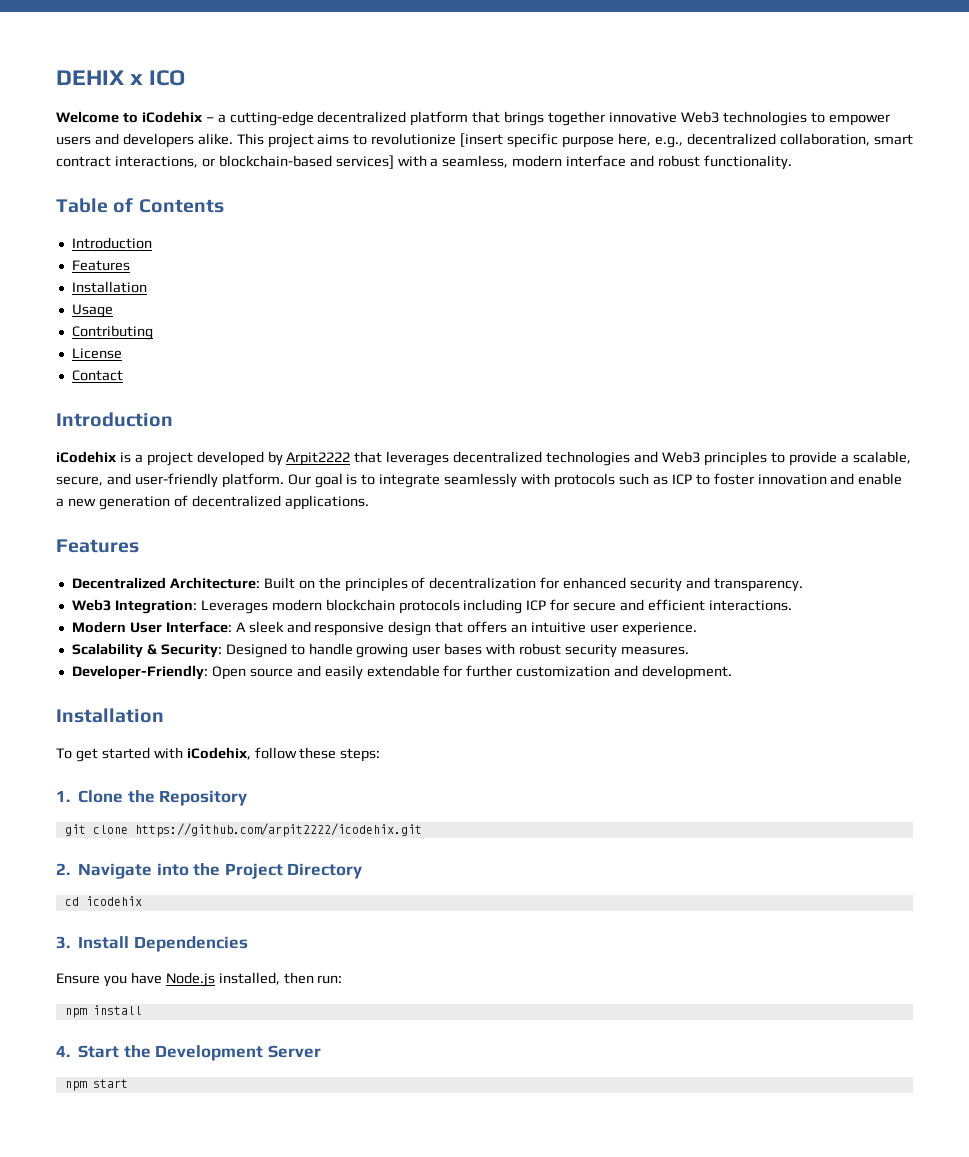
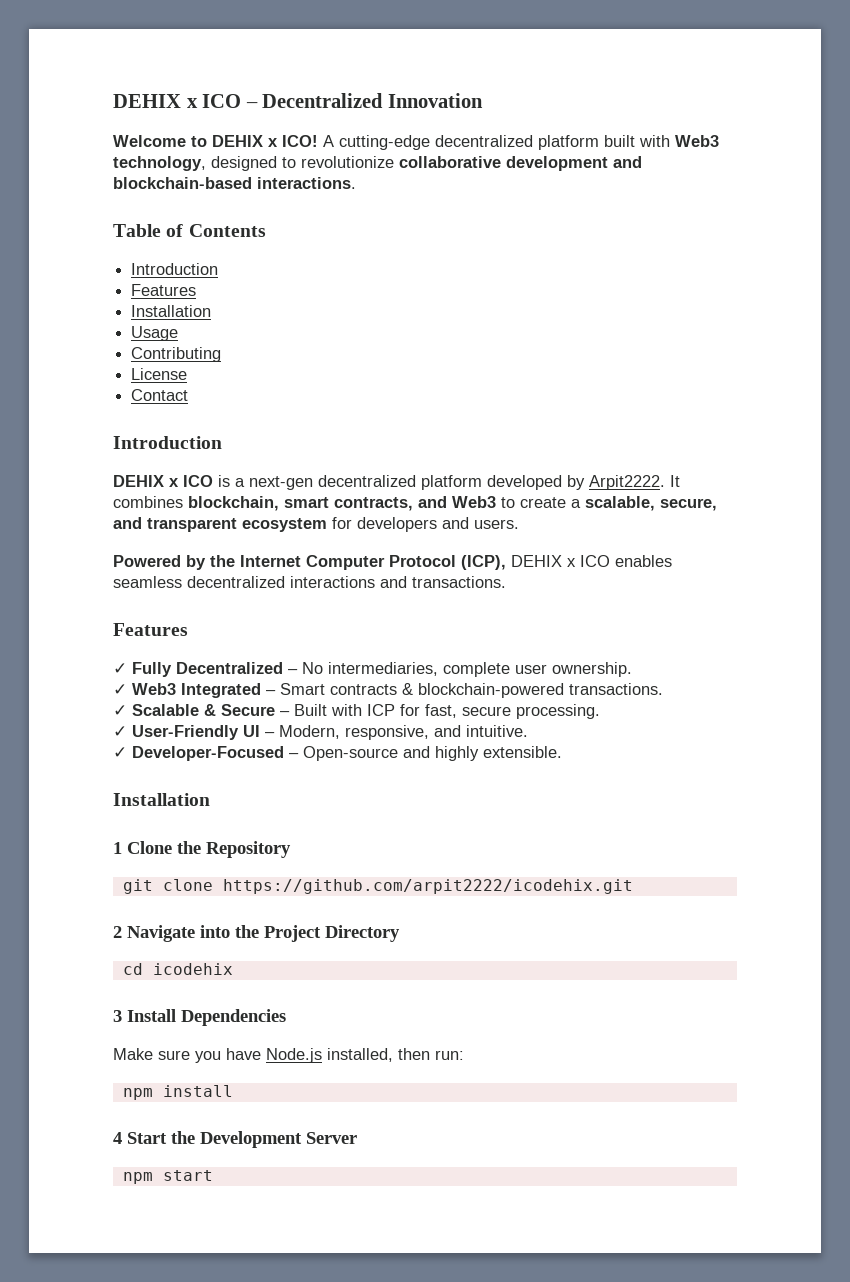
- DEHIX x ICO
+ DEHIX x ICO – Decentralized Innovation
- Welcome to iCodehix – a cutting-edge decentralized platform that brings together innovative Web3 technologies to empower users and developers alike. This project aims to revolutionize [insert specific purpose here, e.g., decentralized collaboration, smart contract interactions, or blockchain-based services] with a seamless, modern interface and robust functionality.
+ Welcome to DEHIX x ICO! A cutting-edge decentralized platform built with Web3 technology, designed to revolutionize collaborative development and blockchain-based interactions.
- iCodehix is a project developed by Arpit2222 that leverages decentralized technologies and Web3 principles to provide a scalable, secure, and user-friendly platform. Our goal is to integrate seamlessly with protocols such as ICP to foster innovation and enable a new generation of decentralized applications.
+ DEHIX x ICO is a next-gen decentralized platform developed by Arpit2222. It combines blockchain, smart contracts, and Web3 to create a scalable, secure, and transparent ecosystem for developers and users.
+ Powered by the Internet Computer Protocol (ICP), DEHIX x ICO enables seamless decentralized interactions and transactions.
  Features
- Decentralized Architecture: Built on the principles of decentralization for enhanced security and transparency.
- Web3 Integration: Leverages modern blockchain protocols including ICP for secure and efficient interactions.
- Modern User Interface: A sleek and responsive design that offers an intuitive user experience.
- Scalability & Security: Designed to handle growing user bases with robust security measures.
- Developer-Friendly: Open source and easily extendable for further customization and development.
+ ✓ Fully Decentralized – No intermediaries, complete user ownership.
+ ✓ Web3 Integrated – Smart contracts & blockchain-powered transactions.
+ ✓ Scalable & Secure – Built with ICP for fast, secure processing.
+ ✓ User-Friendly UI – Modern, responsive, and intuitive.
+ ✓ Developer-Focused – Open-source and highly extensible.
  Installation
- To get started with iCodehix, follow these steps:
- 1. Clone the Repository
+ 1 Clone the Repository
- 2. Navigate into the Project Directory
+ 2 Navigate into the Project Directory
- 3. Install Dependencies
+ 3 Install Dependencies
- Ensure you have Node.js installed, then run:
+ Make sure you have Node.js installed, then run:
- 4. Start the Development Server
+ 4 Start the Development Server

